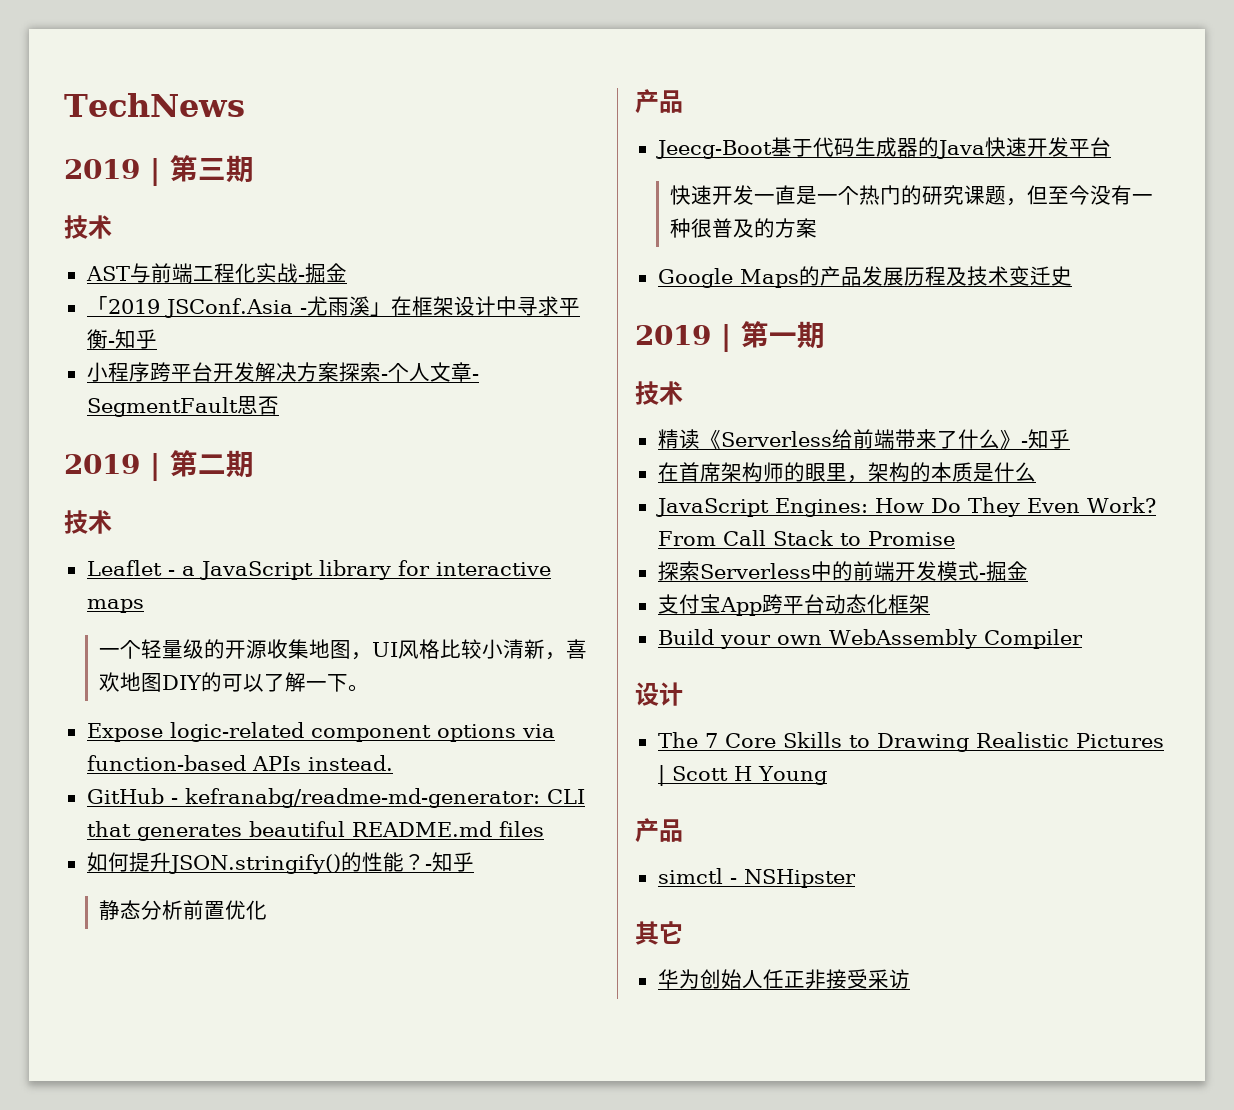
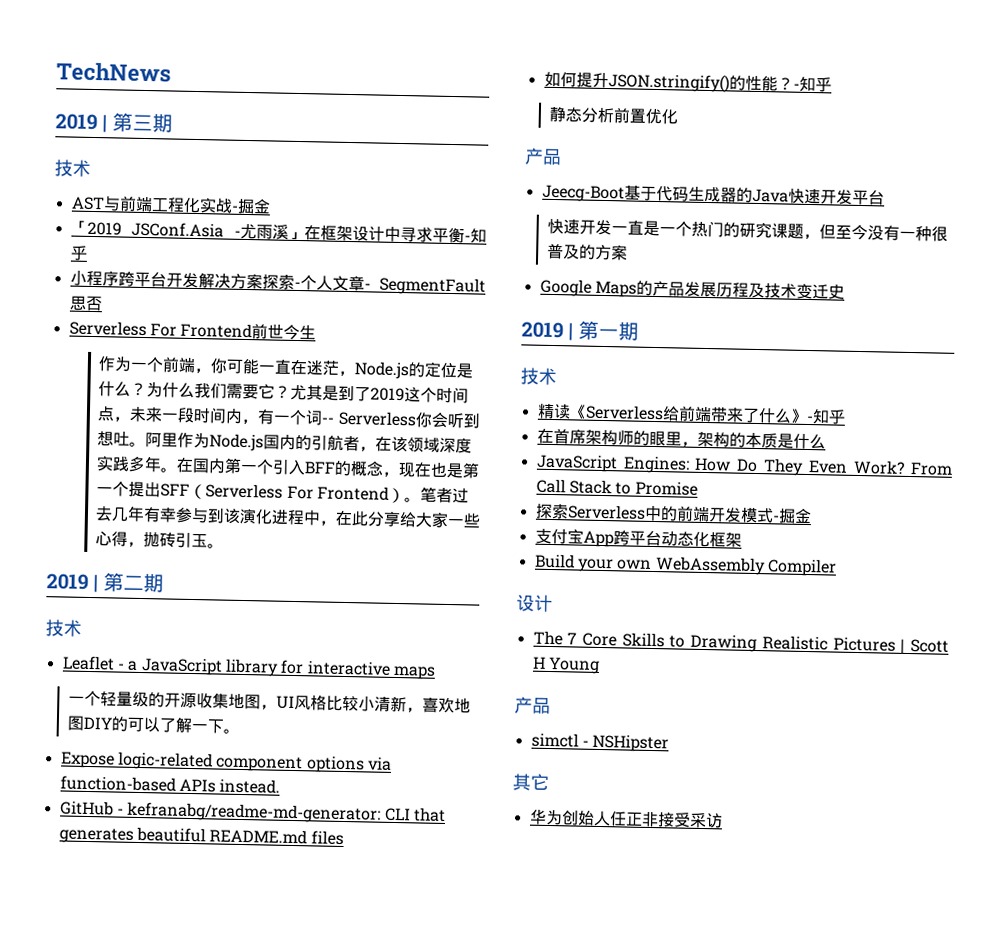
+ Serverless For Frontend前世今生
+ 作为一个前端，你可能一直在迷茫，Node.js的定位是什么？为什么我们需要它？尤其是到了2019这个时间点，未来一段时间内，有一个词-- Serverless你会听到想吐。阿里作为Node.js国内的引航者，在该领域深度实践多年。在国内第一个引入BFF的概念，现在也是第一个提出SFF（Serverless For Frontend）。笔者过去几年有幸参与到该演化进程中，在此分享给大家一些心得，抛砖引玉。

